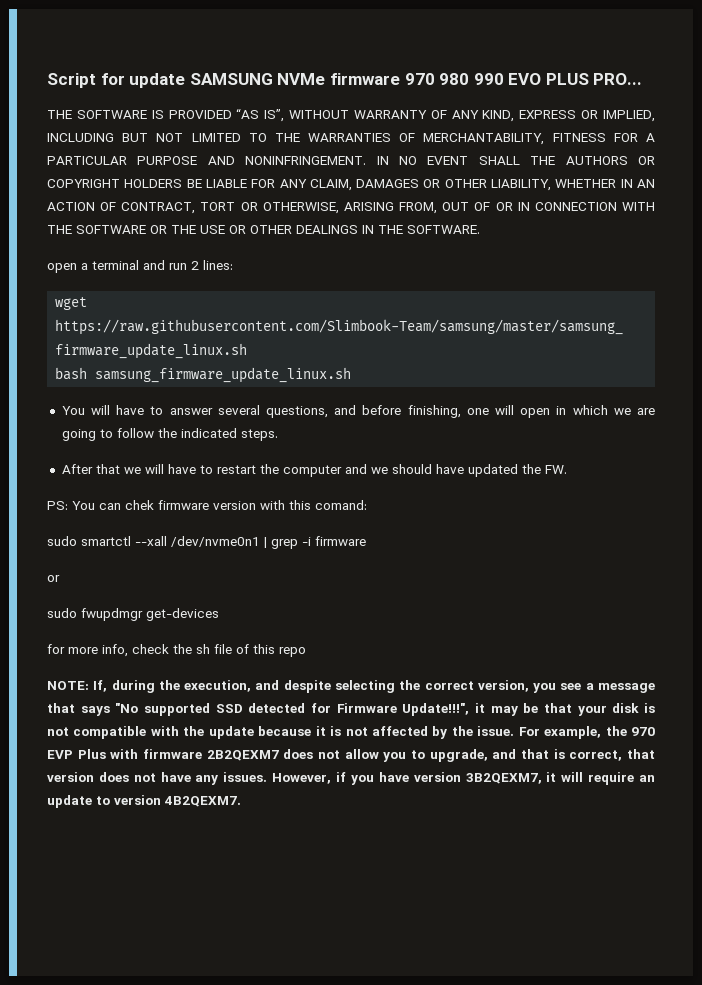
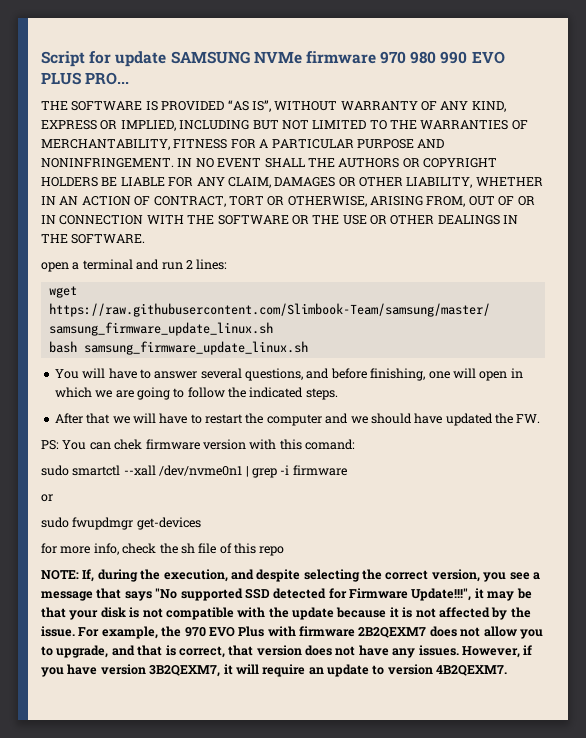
- For example, the 970 EVP Plus with firmware 2B2QEXM7 does not allow you to upgrade, and that is correct, that version does not have any issues.
+ For example, the 970 EVO Plus with firmware 2B2QEXM7 does not allow you to upgrade, and that is correct, that version does not have any issues.

